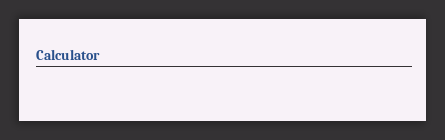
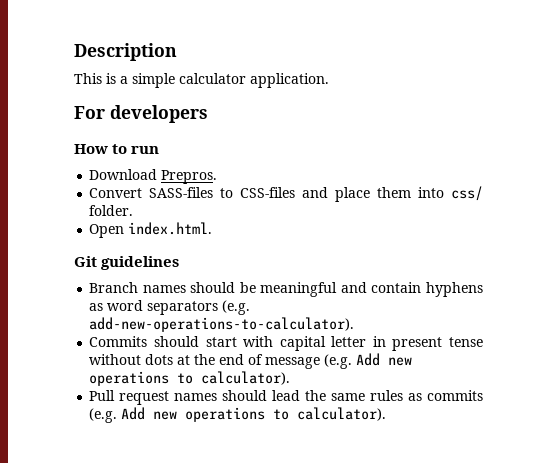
- Calculator
+ Description
+ This is a simple calculator application.
+ For developers
+ How to run
+ Download Prepros.
+ Convert SASS-files to CSS-files and place them into css/ folder.
+ Open index.html.
+ Git guidelines
+ Branch names should be meaningful and contain hyphens as word separators (e.g. add-new-operations-to-calculator).
+ Commits should start with capital letter in present tense without dots at the end of message (e.g. Add new operations to calculator).
+ Pull request names should lead the same rules as commits (e.g. Add new operations to calculator).

